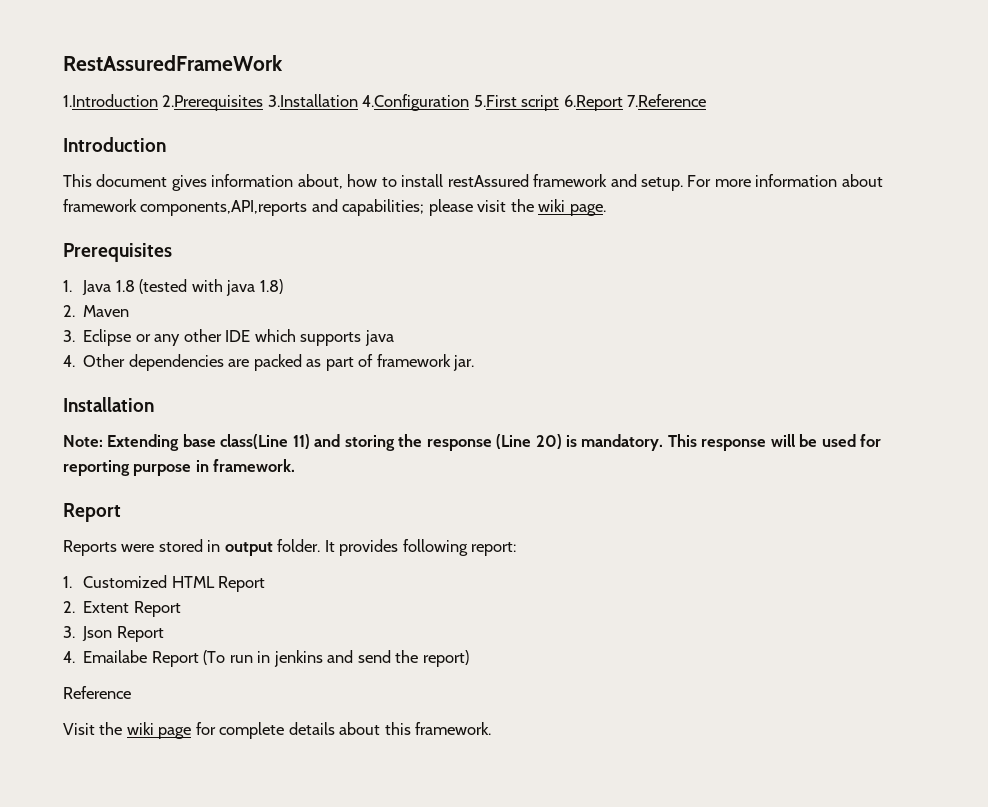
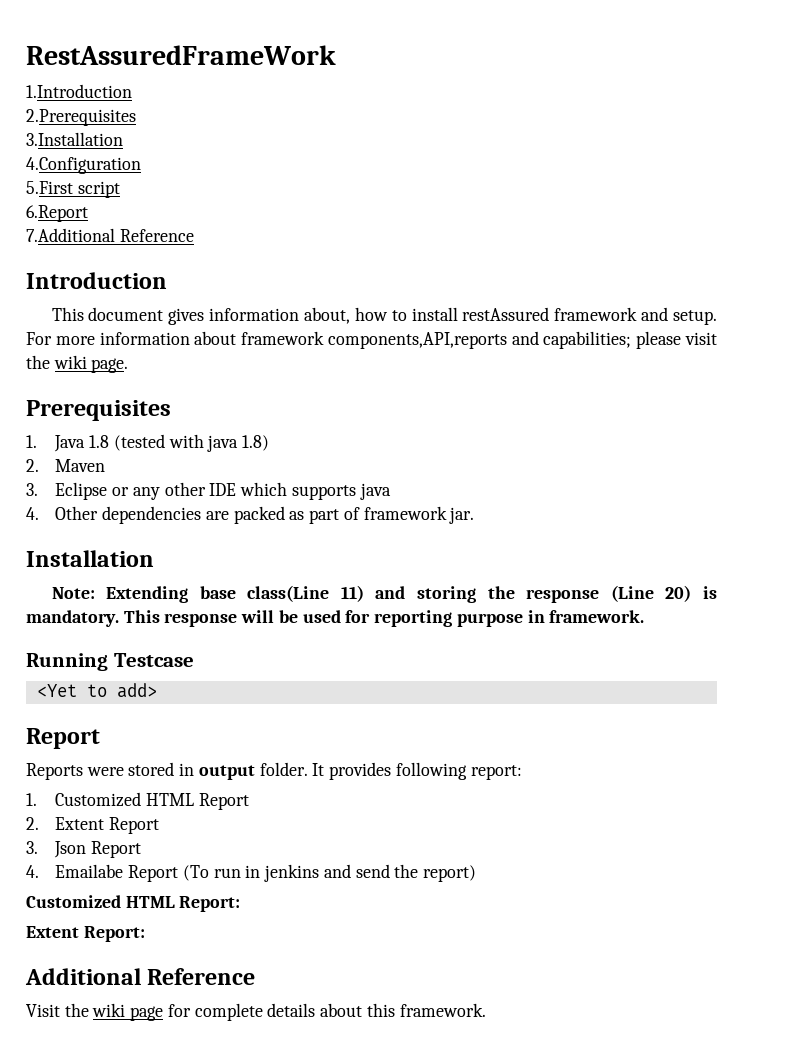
- 1.Introduction 2.Prerequisites 3.Installation 4.Configuration 5.First script 6.Report 7.Reference
+ 1.Introduction
+ 2.Prerequisites
+ 3.Installation
+ 4.Configuration
+ 5.First script
+ 6.Report
+ 7.Additional Reference
+ Running Testcase
+ <Yet to add>
- Reference
+ Customized HTML Report:
+ Extent Report:
+ Additional Reference

